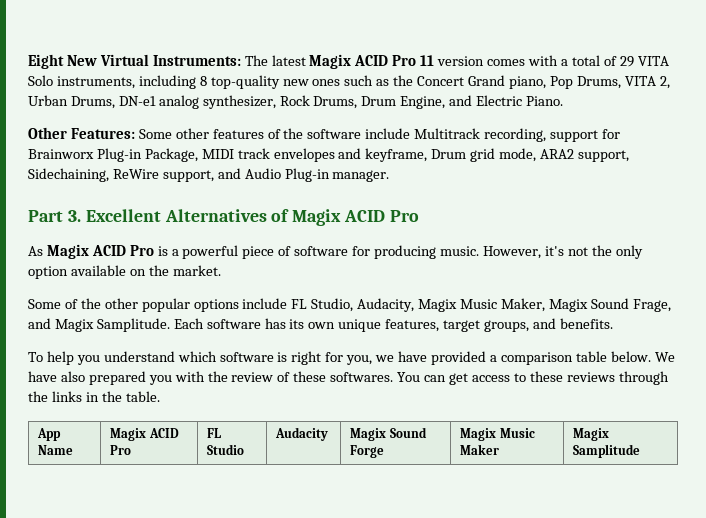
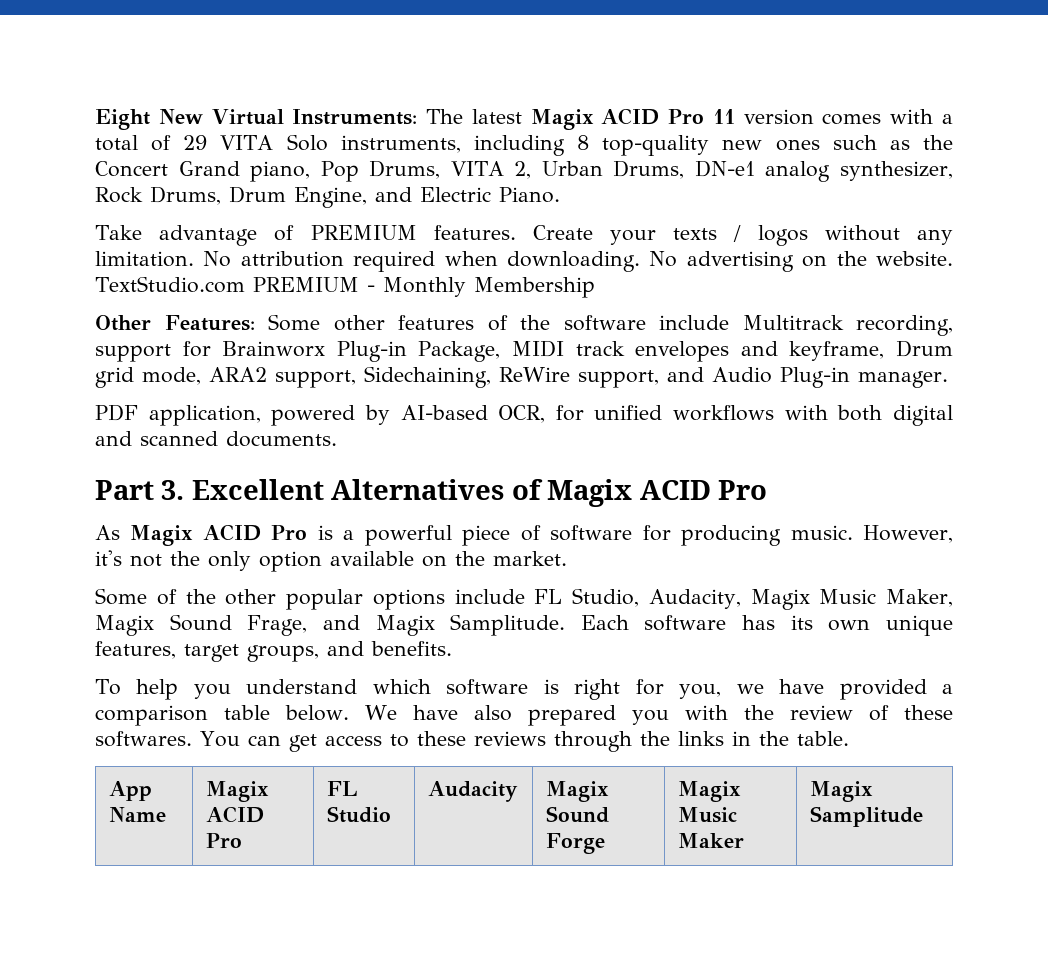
+ Take advantage of PREMIUM features. Create your texts / logos without any limitation. No attribution required when downloading. No advertising on the website. TextStudio.com PREMIUM - Monthly Membership
+ PDF application, powered by AI-based OCR, for unified workflows with both digital and scanned documents.

